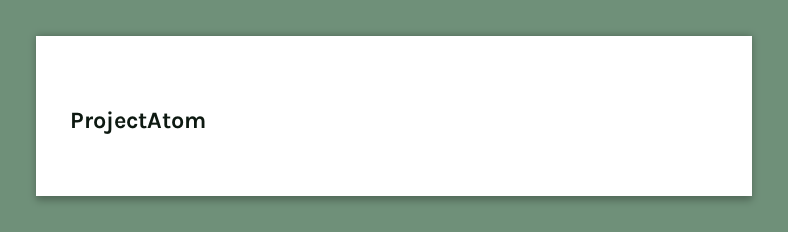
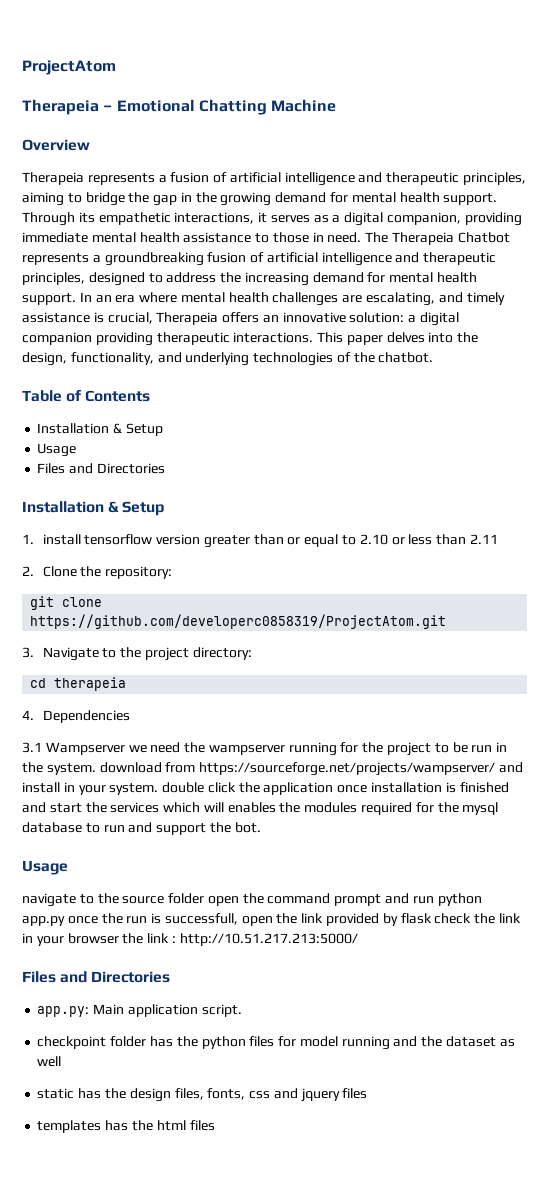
+ Therapeia – Emotional Chatting Machine
+ Overview
+ Therapeia represents a fusion of artificial intelligence and therapeutic principles, aiming to bridge the gap in the growing demand for mental health support. Through its empathetic interactions, it serves as a digital companion, providing immediate mental health assistance to those in need. The Therapeia Chatbot represents a groundbreaking fusion of artificial intelligence and therapeutic principles, designed to address the increasing demand for mental health support. In an era where mental health challenges are escalating, and timely assistance is crucial, Therapeia offers an innovative solution: a digital companion providing therapeutic interactions. This paper delves into the design, functionality, and underlying technologies of the chatbot.
+ Table of Contents
+ Installation & Setup
+ Usage
+ Files and Directories
+ Installation & Setup
+ 1. install tensorflow version greater than or equal to 2.10 or less than 2.11
+ 2. Clone the repository:
+ git clone https://github.com/developerc0858319/ProjectAtom.git
+ 3. Navigate to the project directory:
+ cd therapeia
+ 4. Dependencies
+ 3.1 Wampserver we need the wampserver running for the project to be run in the system. download from https://sourceforge.net/projects/wampserver/ and install in your system. double click the application once installation is finished and start the services which will enables the modules required for the mysql database to run and support the bot.
+ Usage
+ navigate to the source folder open the command prompt and run python app.py once the run is successfull, open the link provided by flask check the link in your browser the link : http://10.51.217.213:5000/
+ Files and Directories
+ app.py: Main application script.
+ checkpoint folder has the python files for model running and the dataset as well
+ static has the design files, fonts, css and jquery files
+ templates has the html files

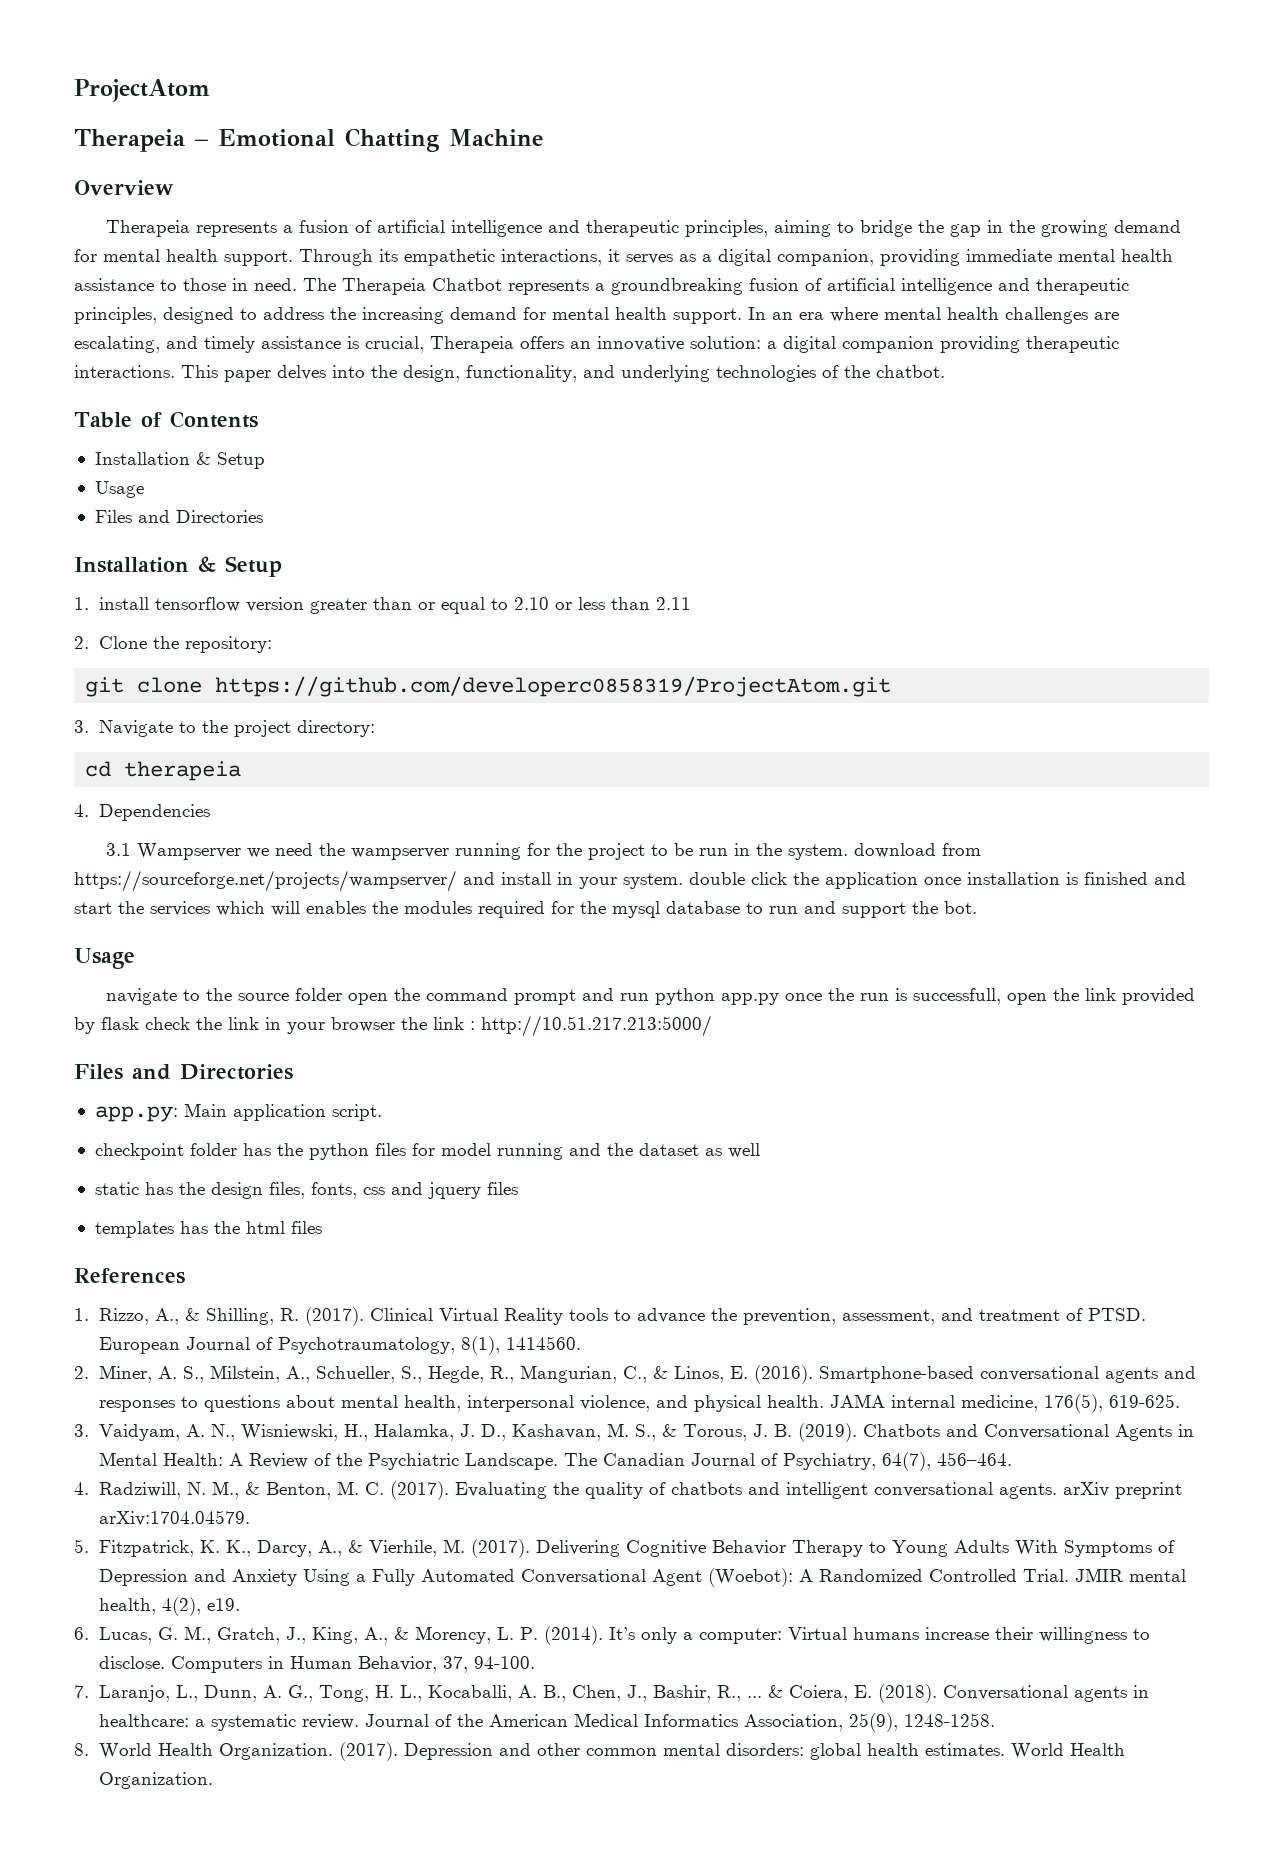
+ References
+ 1. Rizzo, A., & Shilling, R. (2017). Clinical Virtual Reality tools to advance the prevention, assessment, and treatment of PTSD. European Journal of Psychotraumatology, 8(1), 1414560.
+ 2. Miner, A. S., Milstein, A., Schueller, S., Hegde, R., Mangurian, C., & Linos, E. (2016). Smartphone-based conversational agents and responses to questions about mental health, interpersonal violence, and physical health. JAMA internal medicine, 176(5), 619-625.
+ 3. Vaidyam, A. N., Wisniewski, H., Halamka, J. D., Kashavan, M. S., & Torous, J. B. (2019). Chatbots and Conversational Agents in Mental Health: A Review of the Psychiatric Landscape. The Canadian Journal of Psychiatry, 64(7), 456–464.
+ 4. Radziwill, N. M., & Benton, M. C. (2017). Evaluating the quality of chatbots and intelligent conversational agents. arXiv preprint arXiv:1704.04579.
+ 5. Fitzpatrick, K. K., Darcy, A., & Vierhile, M. (2017). Delivering Cognitive Behavior Therapy to Young Adults With Symptoms of Depression and Anxiety Using a Fully Automated Conversational Agent (Woebot): A Randomized Controlled Trial. JMIR mental health, 4(2), e19.
+ 6. Lucas, G. M., Gratch, J., King, A., & Morency, L. P. (2014). It’s only a computer: Virtual humans increase their willingness to disclose. Computers in Human Behavior, 37, 94-100.
+ 7. Laranjo, L., Dunn, A. G., Tong, H. L., Kocaballi, A. B., Chen, J., Bashir, R., ... & Coiera, E. (2018). Conversational agents in healthcare: a systematic review. Journal of the American Medical Informatics Association, 25(9), 1248-1258.
+ 8. World Health Organization. (2017). Depression and other common mental disorders: global health estimates. World Health Organization.

